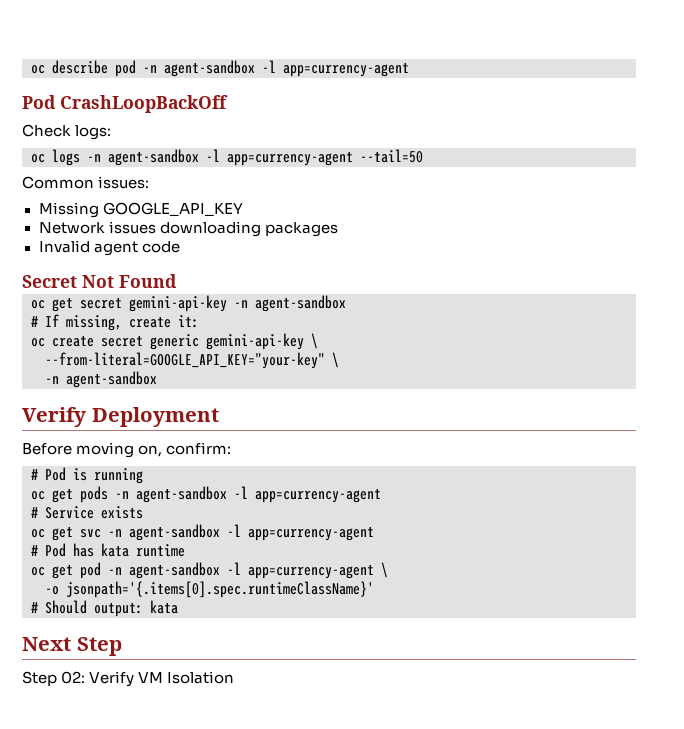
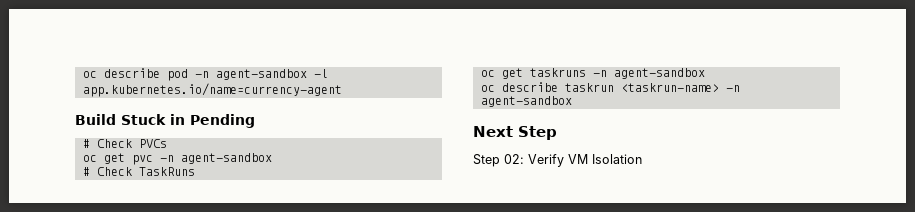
- oc describe pod -n agent-sandbox -l app=currency-agent
- Pod CrashLoopBackOff
- Check logs:
- oc logs -n agent-sandbox -l app=currency-agent --tail=50
- Common issues:
- Missing GOOGLE_API_KEY
- Network issues downloading packages
- Invalid agent code
- Secret Not Found
- oc get secret gemini-api-key -n agent-sandbox
+ oc describe pod -n agent-sandbox -l app.kubernetes.io/name=currency-agent
+ Build Stuck in Pending
+ # Check PVCs
+ oc get pvc -n agent-sandbox
- # If missing, create it:
- oc create secret generic gemini-api-key \
- --from-literal=GOOGLE_API_KEY="your-key" \
- -n agent-sandbox
- Verify Deployment
- Before moving on, confirm:
- # Pod is running
- oc get pods -n agent-sandbox -l app=currency-agent
- # Service exists
- oc get svc -n agent-sandbox -l app=currency-agent
- # Pod has kata runtime
- oc get pod -n agent-sandbox -l app=currency-agent \
- -o jsonpath='{.items[0].spec.runtimeClassName}'
- # Should output: kata
+ # Check TaskRuns
+ oc get taskruns -n agent-sandbox
+ oc describe taskrun <taskrun-name> -n agent-sandbox

